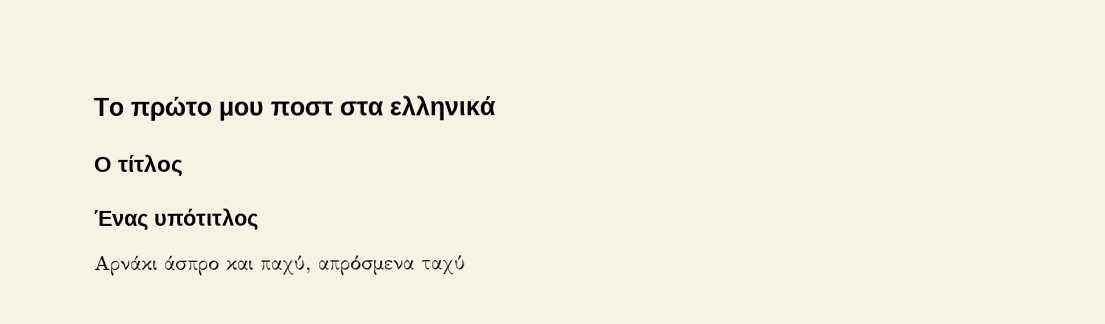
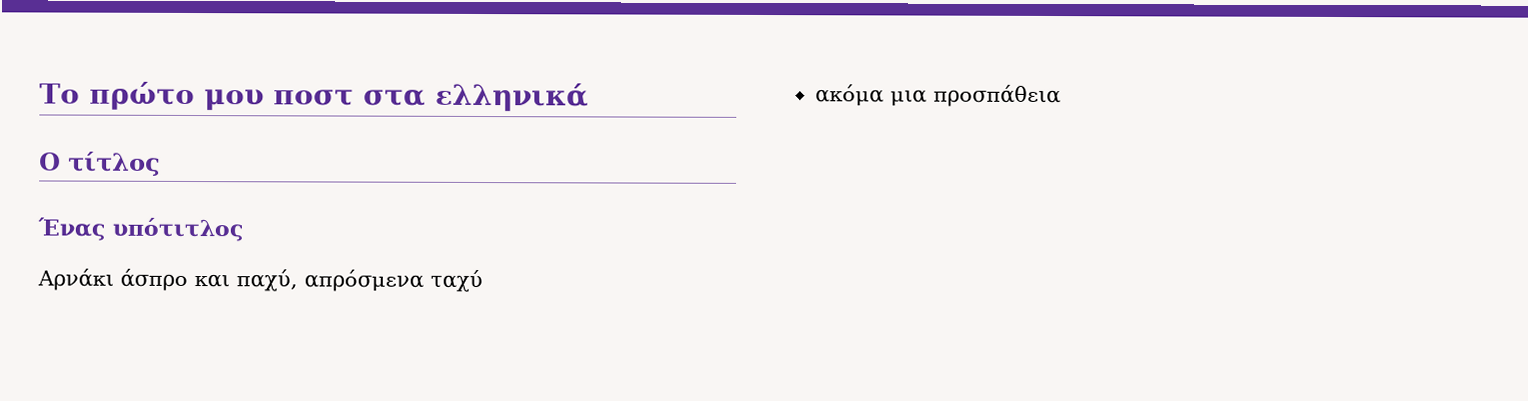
+ ακόμα μια προσπάθεια

